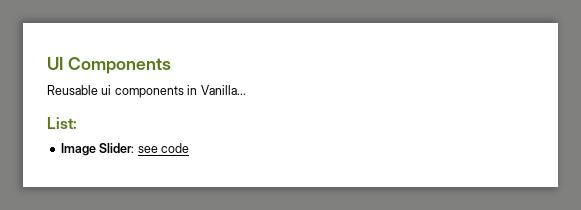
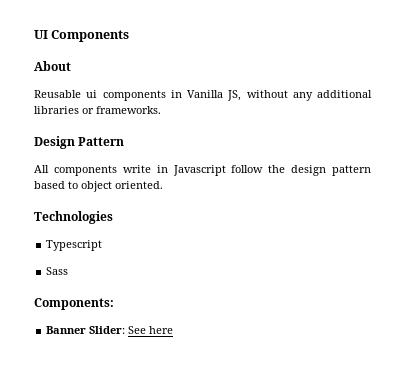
+ About
- Reusable ui components in Vanilla...
- List:
- Image Slider: see code
+ Reusable ui components in Vanilla JS, without any additional libraries or frameworks.
+ Design Pattern
+ All components write in Javascript follow the design pattern based to object oriented.
+ Technologies
+ Typescript
+ Sass
+ Components:
+ Banner Slider: See here

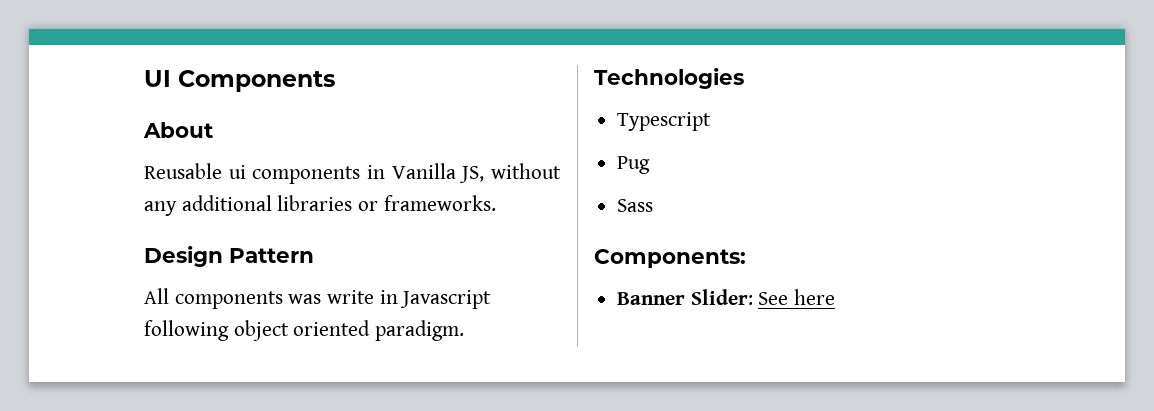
- All components write in Javascript follow the design pattern based to object oriented.
+ All components was write in Javascript following object oriented paradigm.
+ Pug

